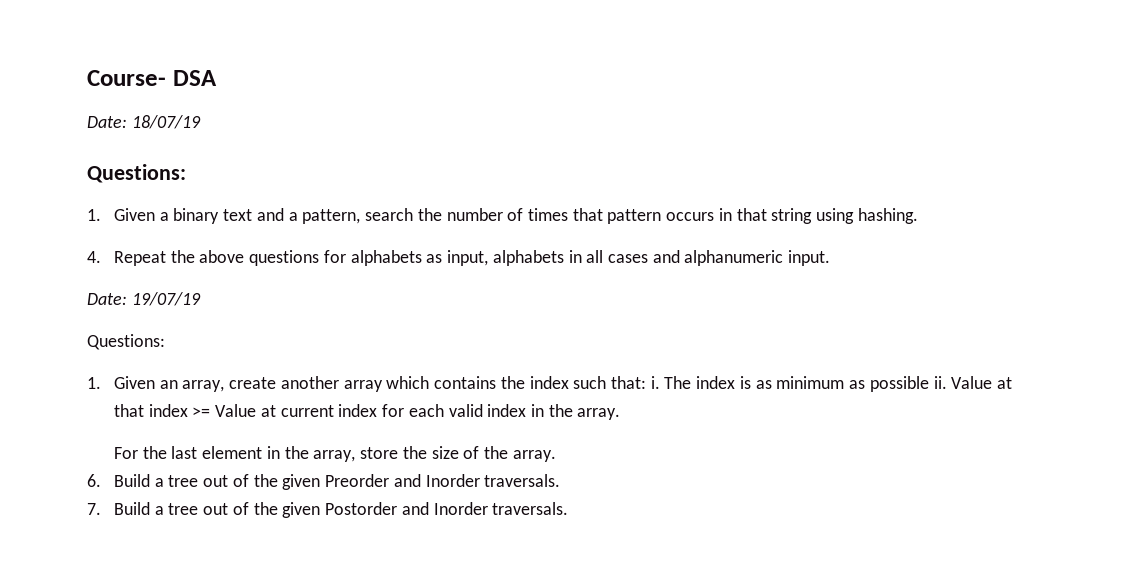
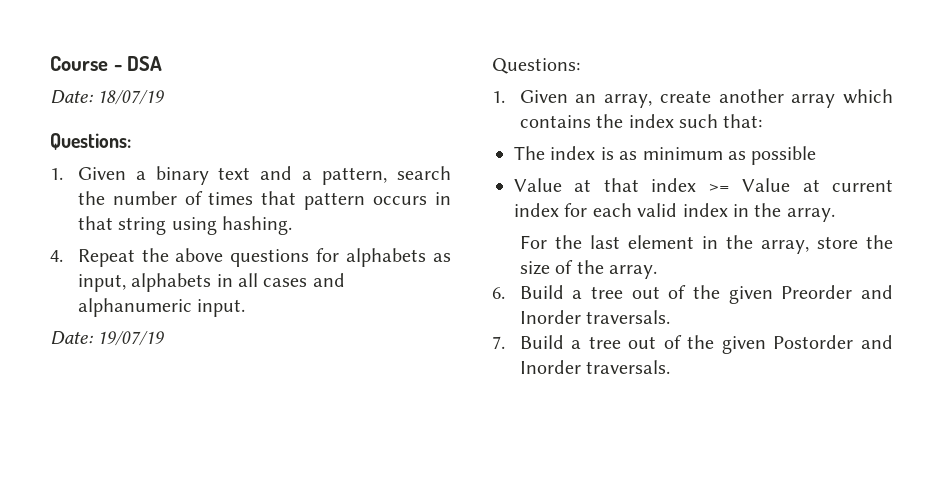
- Course- DSA
+ Course - DSA
- 1. Given an array, create another array which contains the index such that: i. The index is as minimum as possible ii. Value at that index >= Value at current index for each valid index in the array.
+ 1. Given an array, create another array which contains the index such that:
+ The index is as minimum as possible
+ Value at that index >= Value at current index for each valid index in the array.

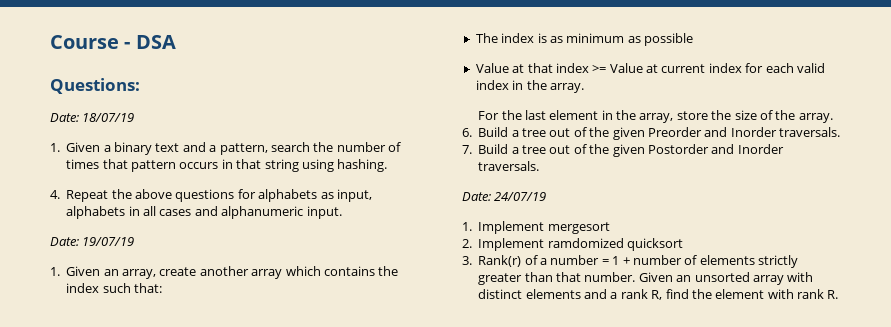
+ Questions:
  Date: 18/07/19
- Questions:
  Date: 19/07/19
- Questions:
+ Date: 24/07/19
+ 1. Implement mergesort
+ 2. Implement ramdomized quicksort
+ 3. Rank(r) of a number = 1 + number of elements strictly greater than that number. Given an unsorted array with distinct elements and a rank R, find the element with rank R.

